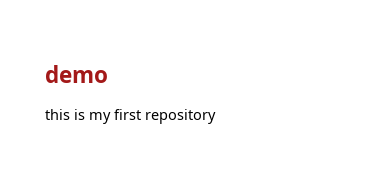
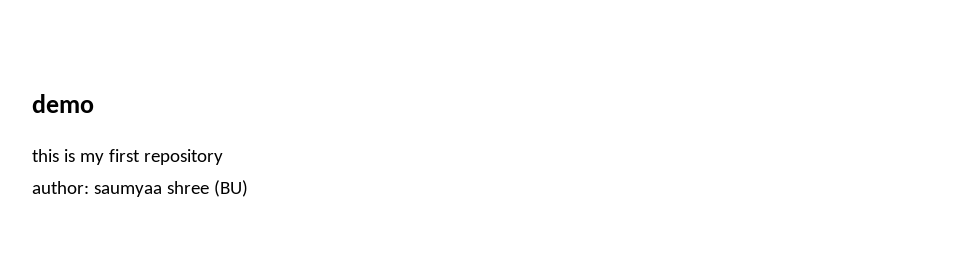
+ author: saumyaa shree (BU)

